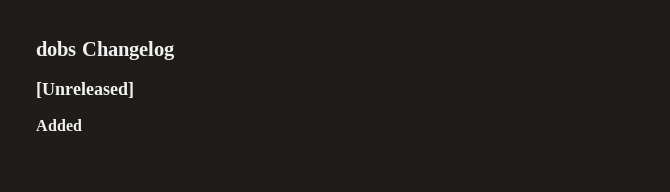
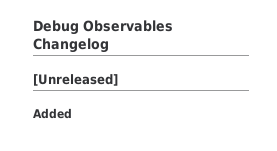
- dobs Changelog
+ Debug Observables Changelog

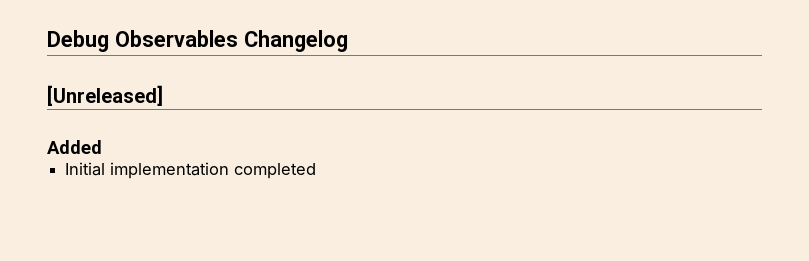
+ Initial implementation completed

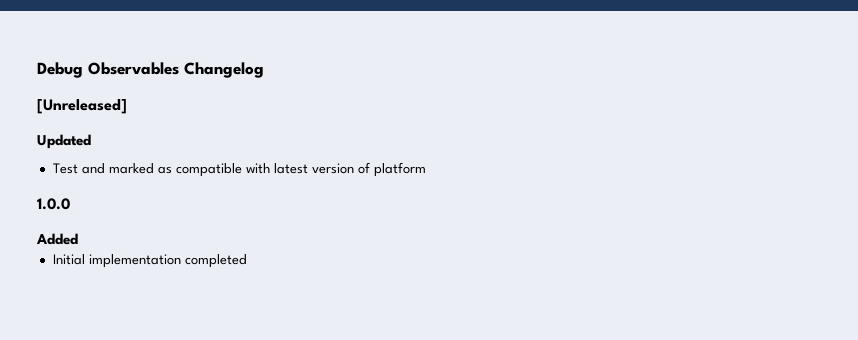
+ Updated
+ Test and marked as compatible with latest version of platform
+ 1.0.0

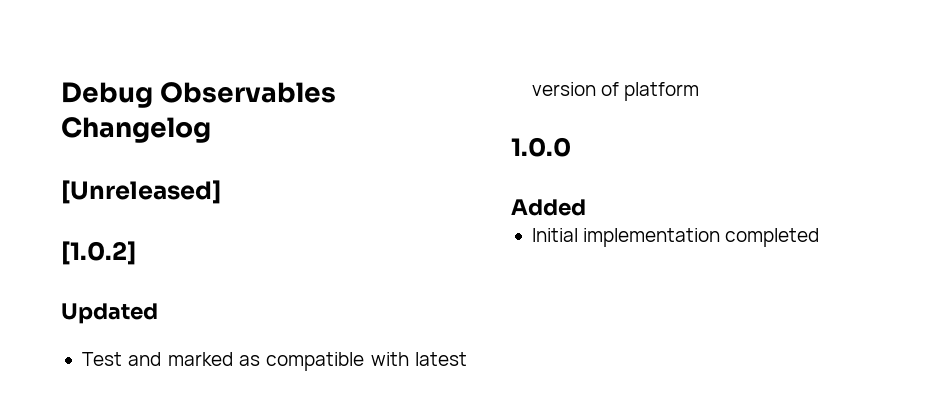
+ [1.0.2]

